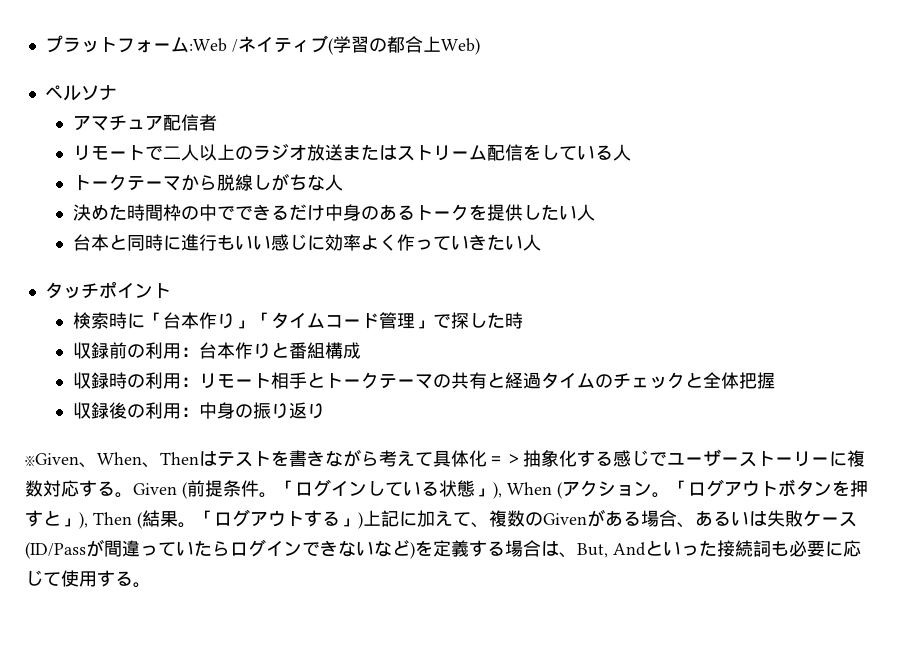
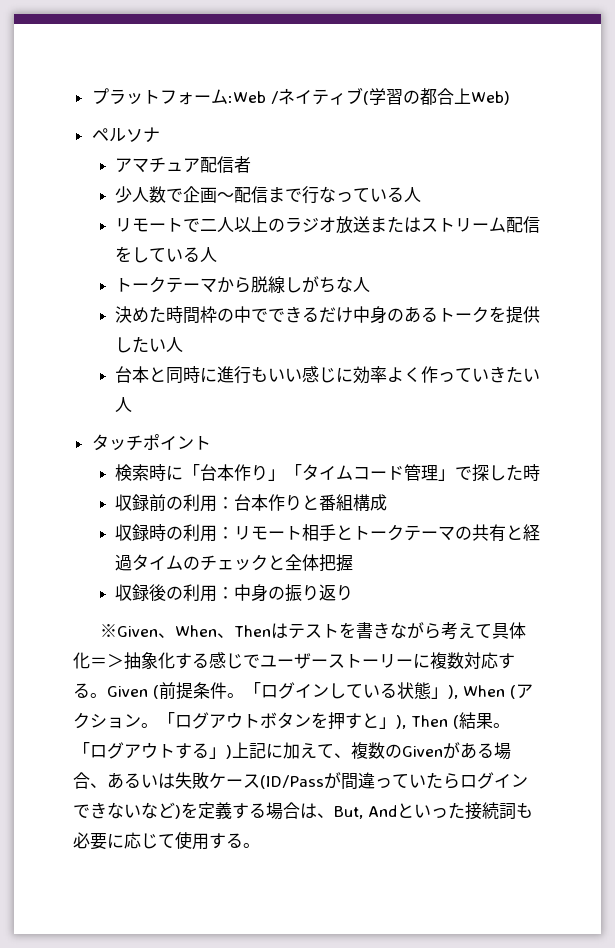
+ 少人数で企画〜配信まで行なっている人

